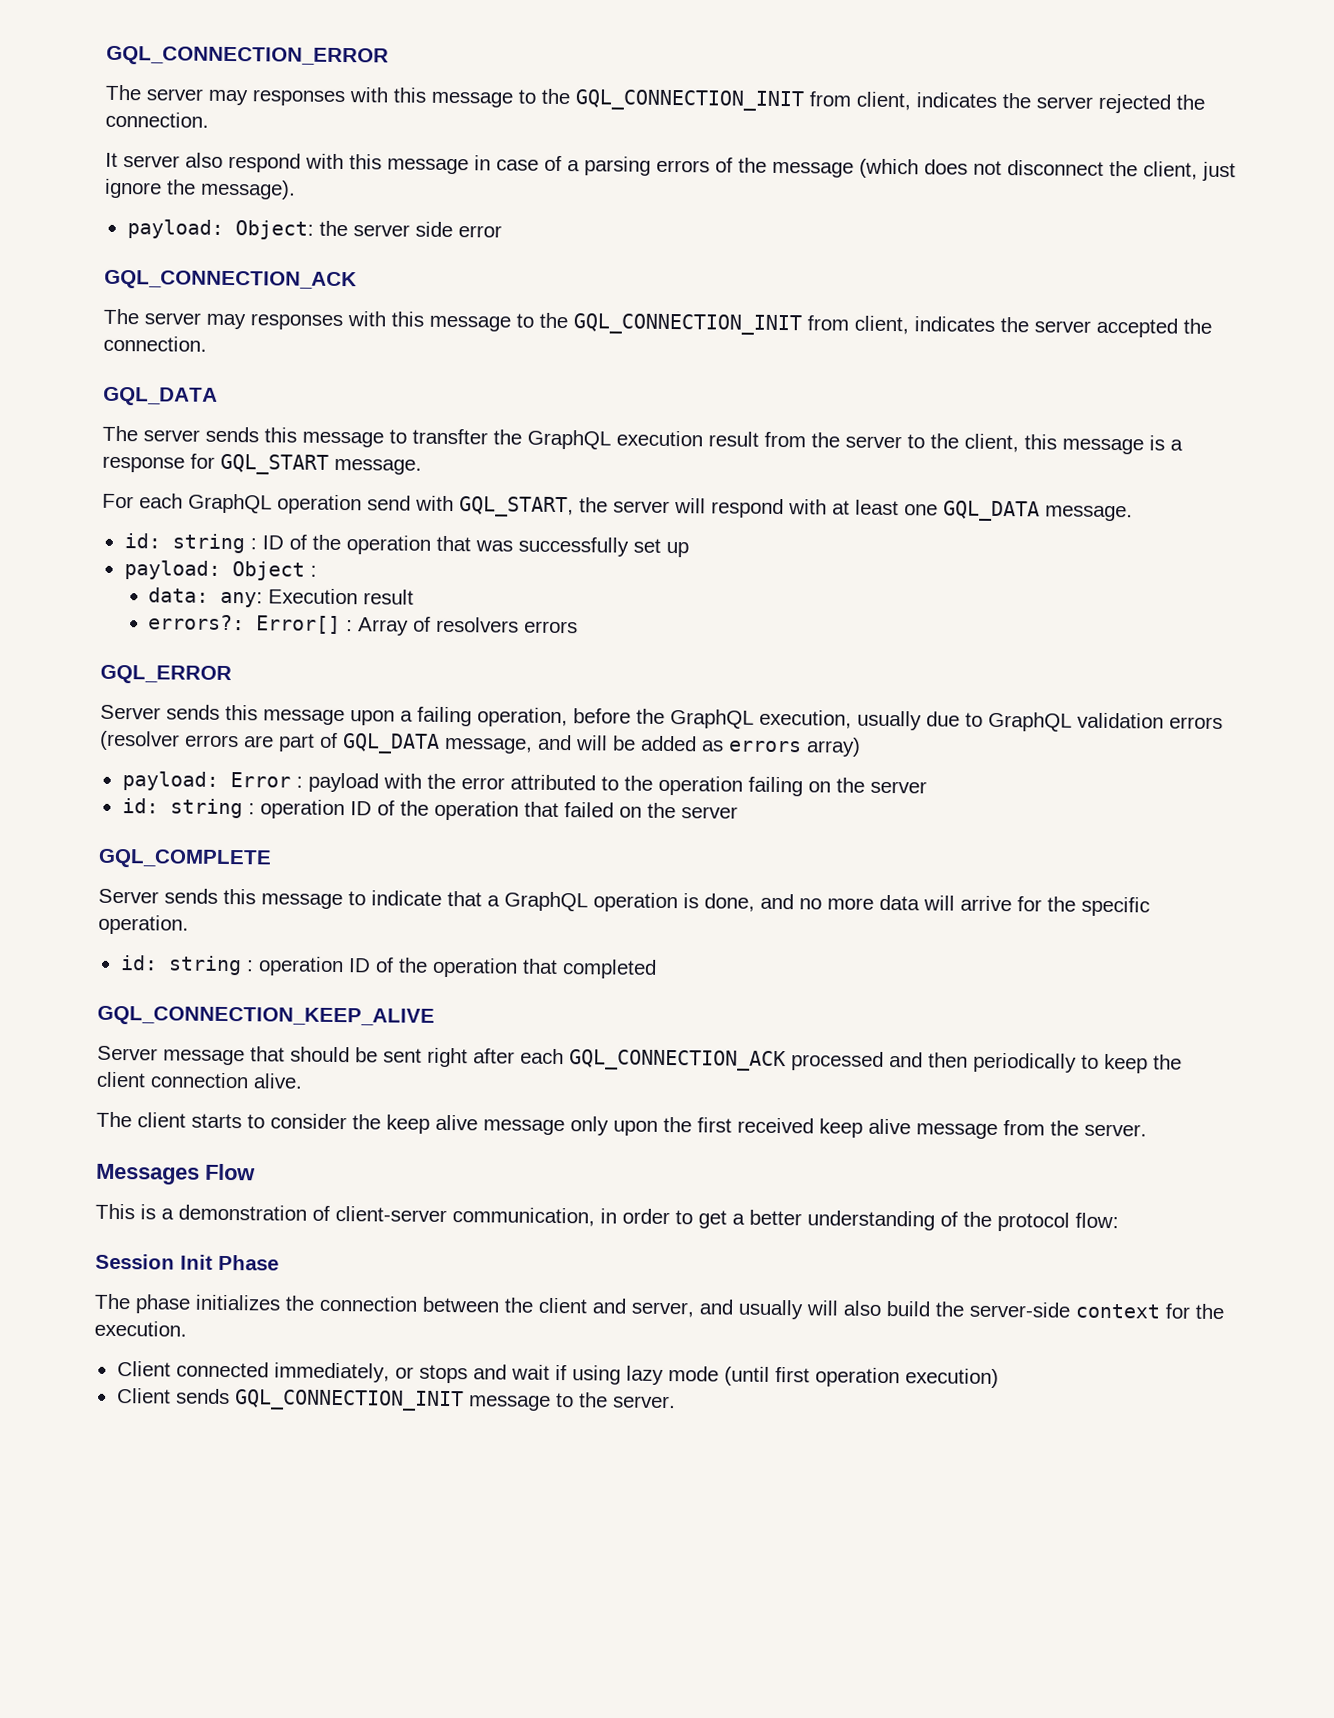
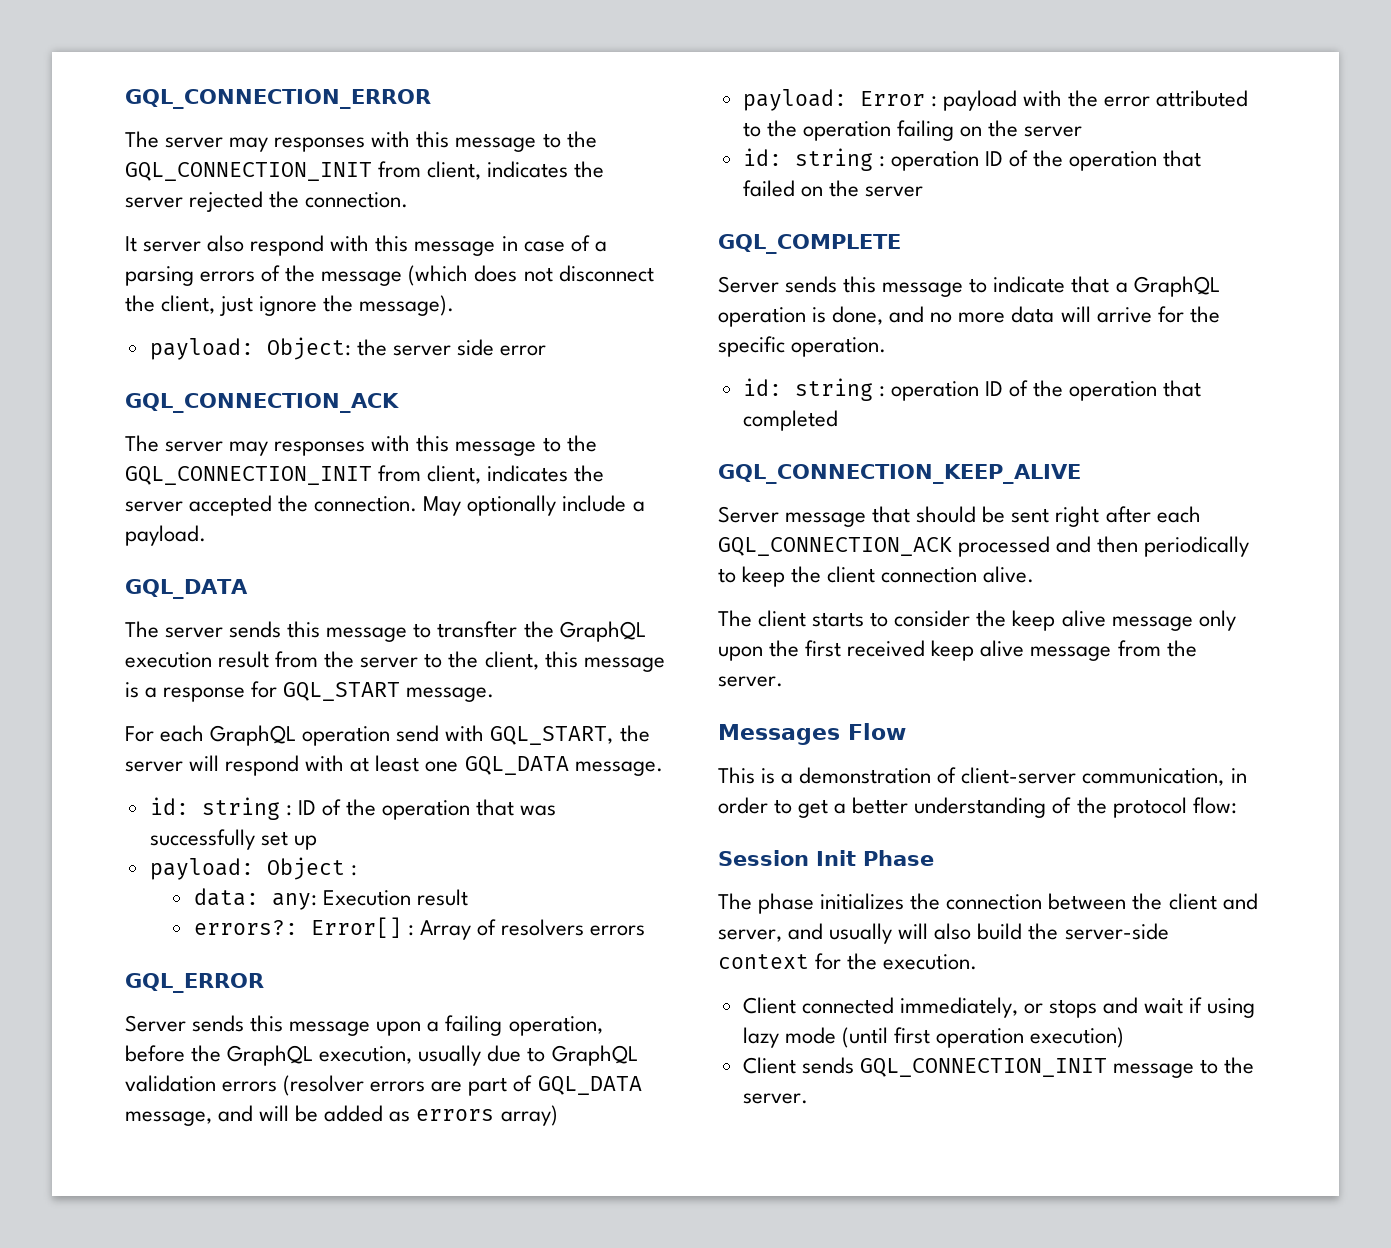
+ May optionally include a payload.

